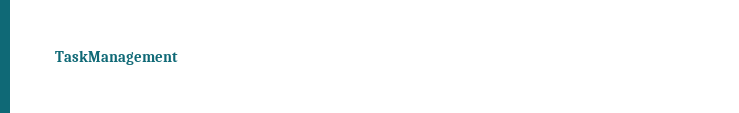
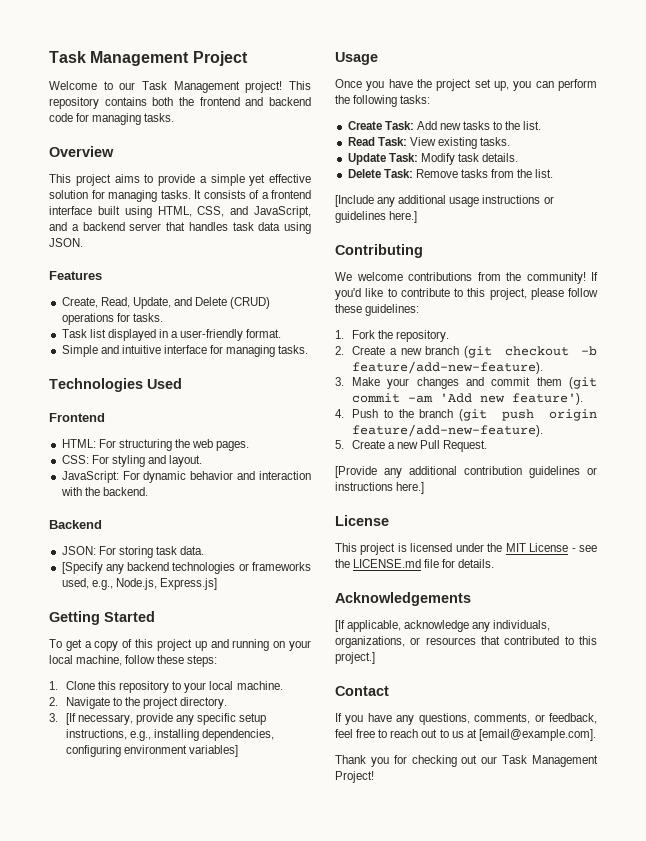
- TaskManagement
+ Task Management Project
+ Welcome to our Task Management project! This repository contains both the frontend and backend code for managing tasks.
+ Overview
+ This project aims to provide a simple yet effective solution for managing tasks. It consists of a frontend interface built using HTML, CSS, and JavaScript, and a backend server that handles task data using JSON.
+ Features
+ Create, Read, Update, and Delete (CRUD) operations for tasks.
+ Task list displayed in a user-friendly format.
+ Simple and intuitive interface for managing tasks.
+ Technologies Used
+ Frontend
+ HTML: For structuring the web pages.
+ CSS: For styling and layout.
+ JavaScript: For dynamic behavior and interaction with the backend.
+ Backend
+ JSON: For storing task data.
+ [Specify any backend technologies or frameworks used, e.g., Node.js, Express.js]
+ Getting Started
+ To get a copy of this project up and running on your local machine, follow these steps:
+ 1. Clone this repository to your local machine.
+ 2. Navigate to the project directory.
+ 3. [If necessary, provide any specific setup instructions, e.g., installing dependencies, configuring environment variables]
+ Usage
+ Once you have the project set up, you can perform the following tasks:
+ Create Task: Add new tasks to the list.
+ Read Task: View existing tasks.
+ Update Task: Modify task details.
+ Delete Task: Remove tasks from the list.
+ [Include any additional usage instructions or guidelines here.]
+ Contributing
+ We welcome contributions from the community! If you'd like to contribute to this project, please follow these guidelines:
+ 1. Fork the repository.
+ 2. Create a new branch (git checkout -b feature/add-new-feature).
+ 3. Make your changes and commit them (git commit -am 'Add new feature').
+ 4. Push to the branch (git push origin feature/add-new-feature).
+ 5. Create a new Pull Request.
+ [Provide any additional contribution guidelines or instructions here.]
+ License
+ This project is licensed under the MIT License - see the LICENSE.md file for details.
+ Acknowledgements
+ [If applicable, acknowledge any individuals, organizations, or resources that contributed to this project.]
+ Contact
+ If you have any questions, comments, or feedback, feel free to reach out to us at [email@example.com].
+ Thank you for checking out our Task Management Project!

